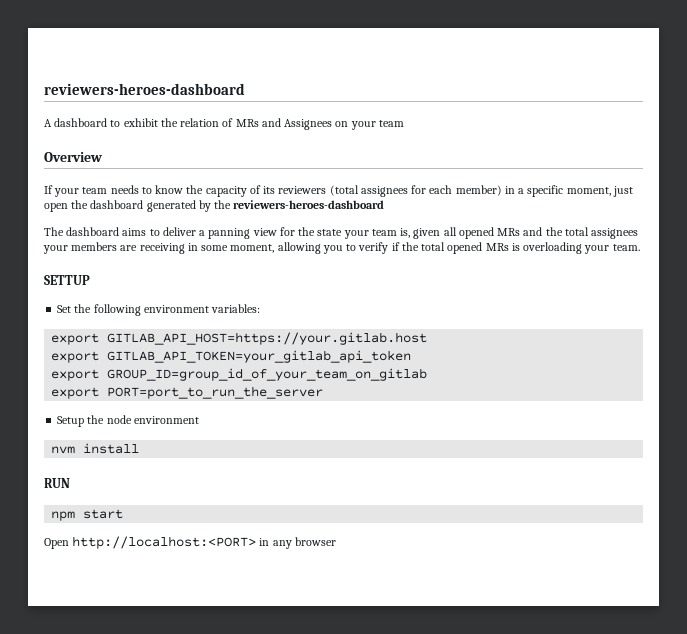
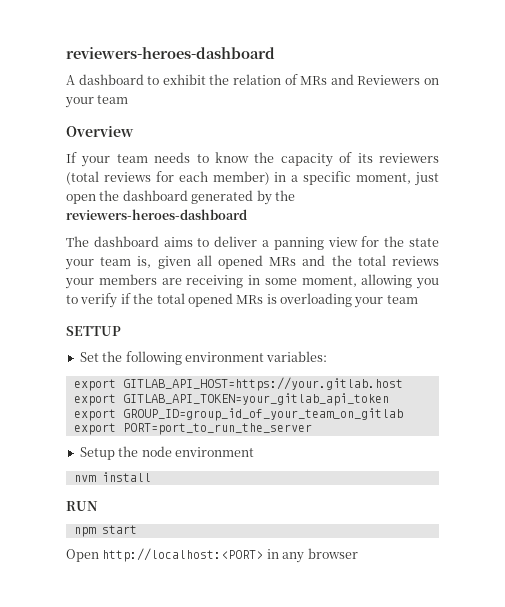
- A dashboard to exhibit the relation of MRs and Assignees on your team
+ A dashboard to exhibit the relation of MRs and Reviewers on your team
- If your team needs to know the capacity of its reviewers (total assignees for each member) in a specific moment, just open the dashboard generated by the reviewers-heroes-dashboard
+ If your team needs to know the capacity of its reviewers (total reviews for each member) in a specific moment, just open the dashboard generated by the reviewers-heroes-dashboard
- The dashboard aims to deliver a panning view for the state your team is, given all opened MRs and the total assignees your members are receiving in some moment, allowing you to verify if the total opened MRs is overloading your team.
+ The dashboard aims to deliver a panning view for the state your team is, given all opened MRs and the total reviews your members are receiving in some moment, allowing you to verify if the total opened MRs is overloading your team

